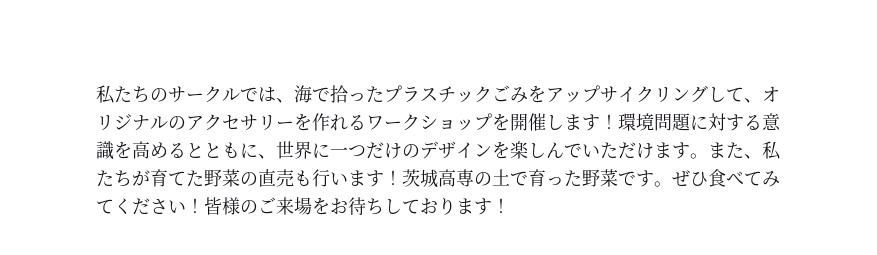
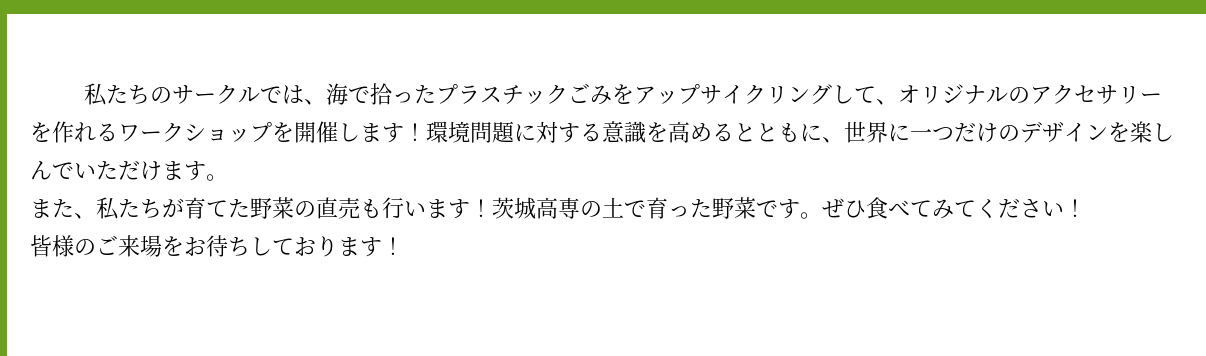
- 環境問題に対する意識を高めるとともに、世界に一つだけのデザインを楽しんでいただけます。また、私たちが育てた野菜の直売も行います！
+ 環境問題に対する意識を高めるとともに、世界に一つだけのデザインを楽しんでいただけます。
+ また、私たちが育てた野菜の直売も行います！
- ぜひ食べてみてください！皆様のご来場をお待ちしております！
+ ぜひ食べてみてください！
+ 皆様のご来場をお待ちしております！

